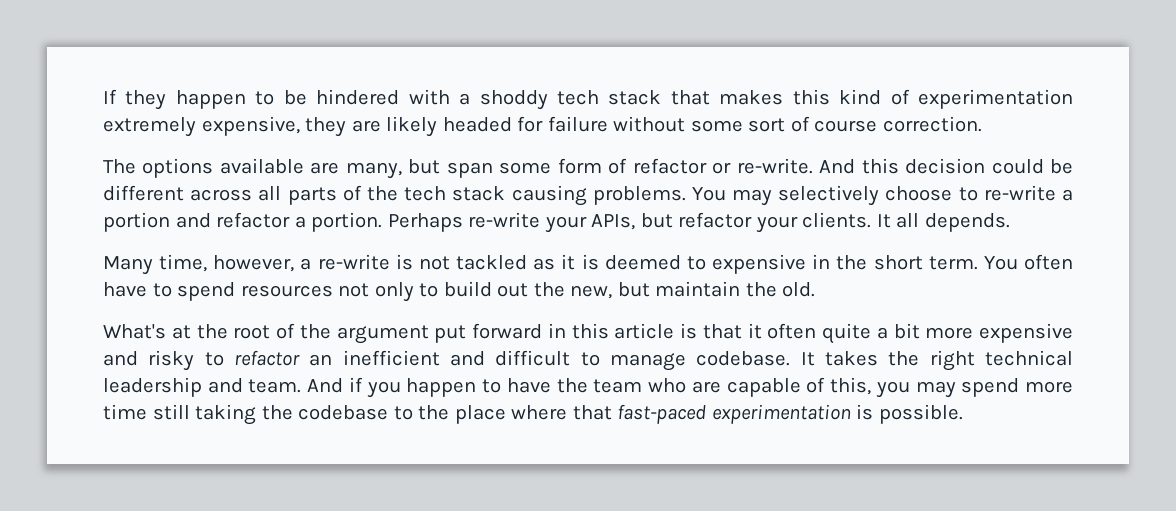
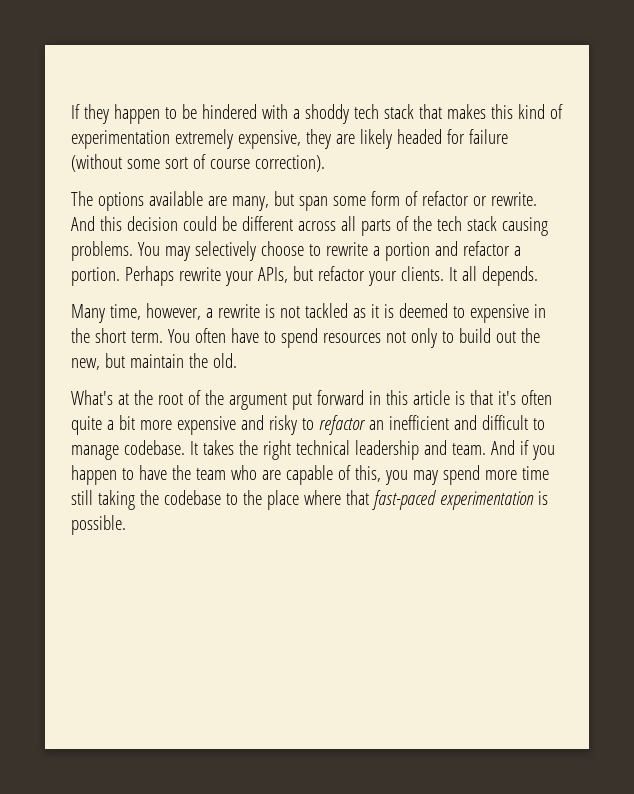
- If they happen to be hindered with a shoddy tech stack that makes this kind of experimentation extremely expensive, they are likely headed for failure without some sort of course correction.
+ If they happen to be hindered with a shoddy tech stack that makes this kind of experimentation extremely expensive, they are likely headed for failure (without some sort of course correction).
- The options available are many, but span some form of refactor or re-write.
+ The options available are many, but span some form of refactor or rewrite.
- You may selectively choose to re-write a portion and refactor a portion.
+ You may selectively choose to rewrite a portion and refactor a portion.
- Perhaps re-write your APIs, but refactor your clients.
+ Perhaps rewrite your APIs, but refactor your clients.
- Many time, however, a re-write is not tackled as it is deemed to expensive in the short term.
+ Many time, however, a rewrite is not tackled as it is deemed to expensive in the short term.
- What's at the root of the argument put forward in this article is that it often quite a bit more expensive and risky to refactor an inefficient and difficult to manage codebase.
+ What's at the root of the argument put forward in this article is that it's often quite a bit more expensive and risky to refactor an inefficient and difficult to manage codebase.

